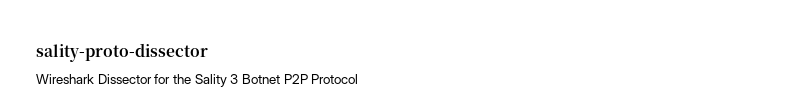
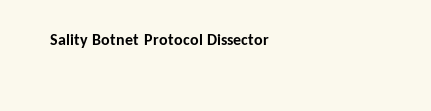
- sality-proto-dissector
- Wireshark Dissector for the Sality 3 Botnet P2P Protocol
+ Sality Botnet Protocol Dissector

